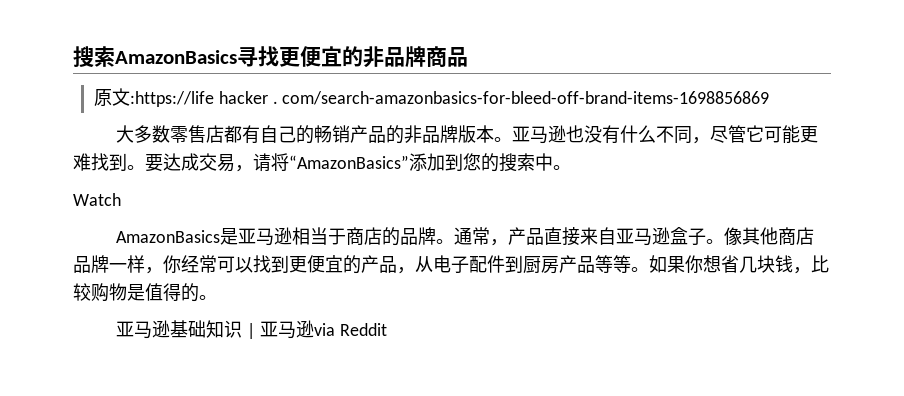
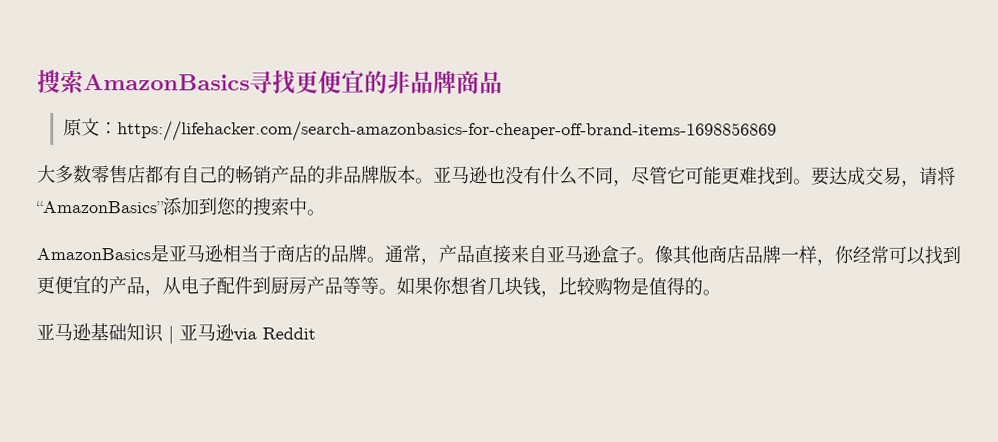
- 原文:https://life hacker . com/search-amazonbasics-for-bleed-off-brand-items-1698856869
+ 原文：https://lifehacker.com/search-amazonbasics-for-cheaper-off-brand-items-1698856869
- Watch

